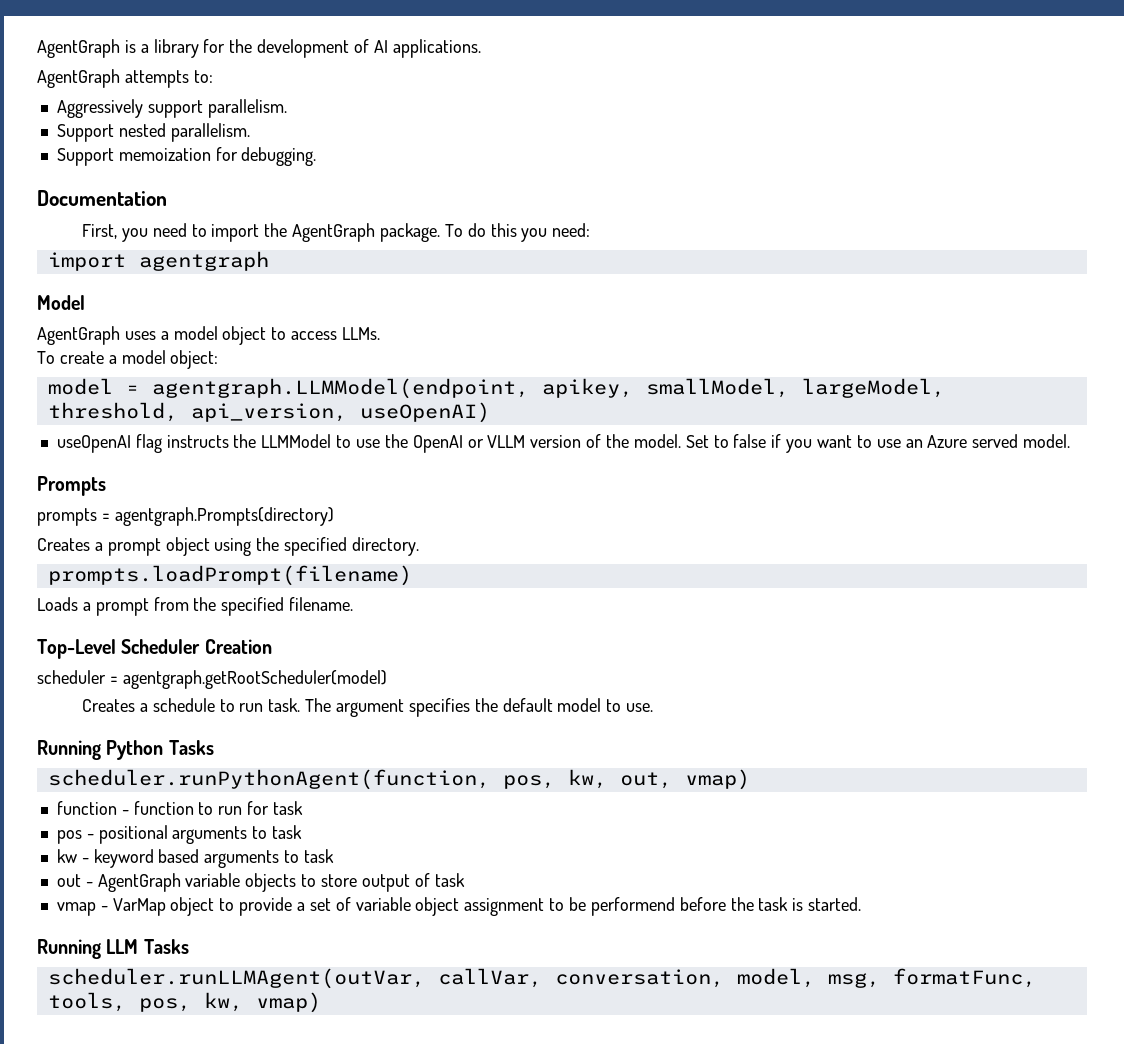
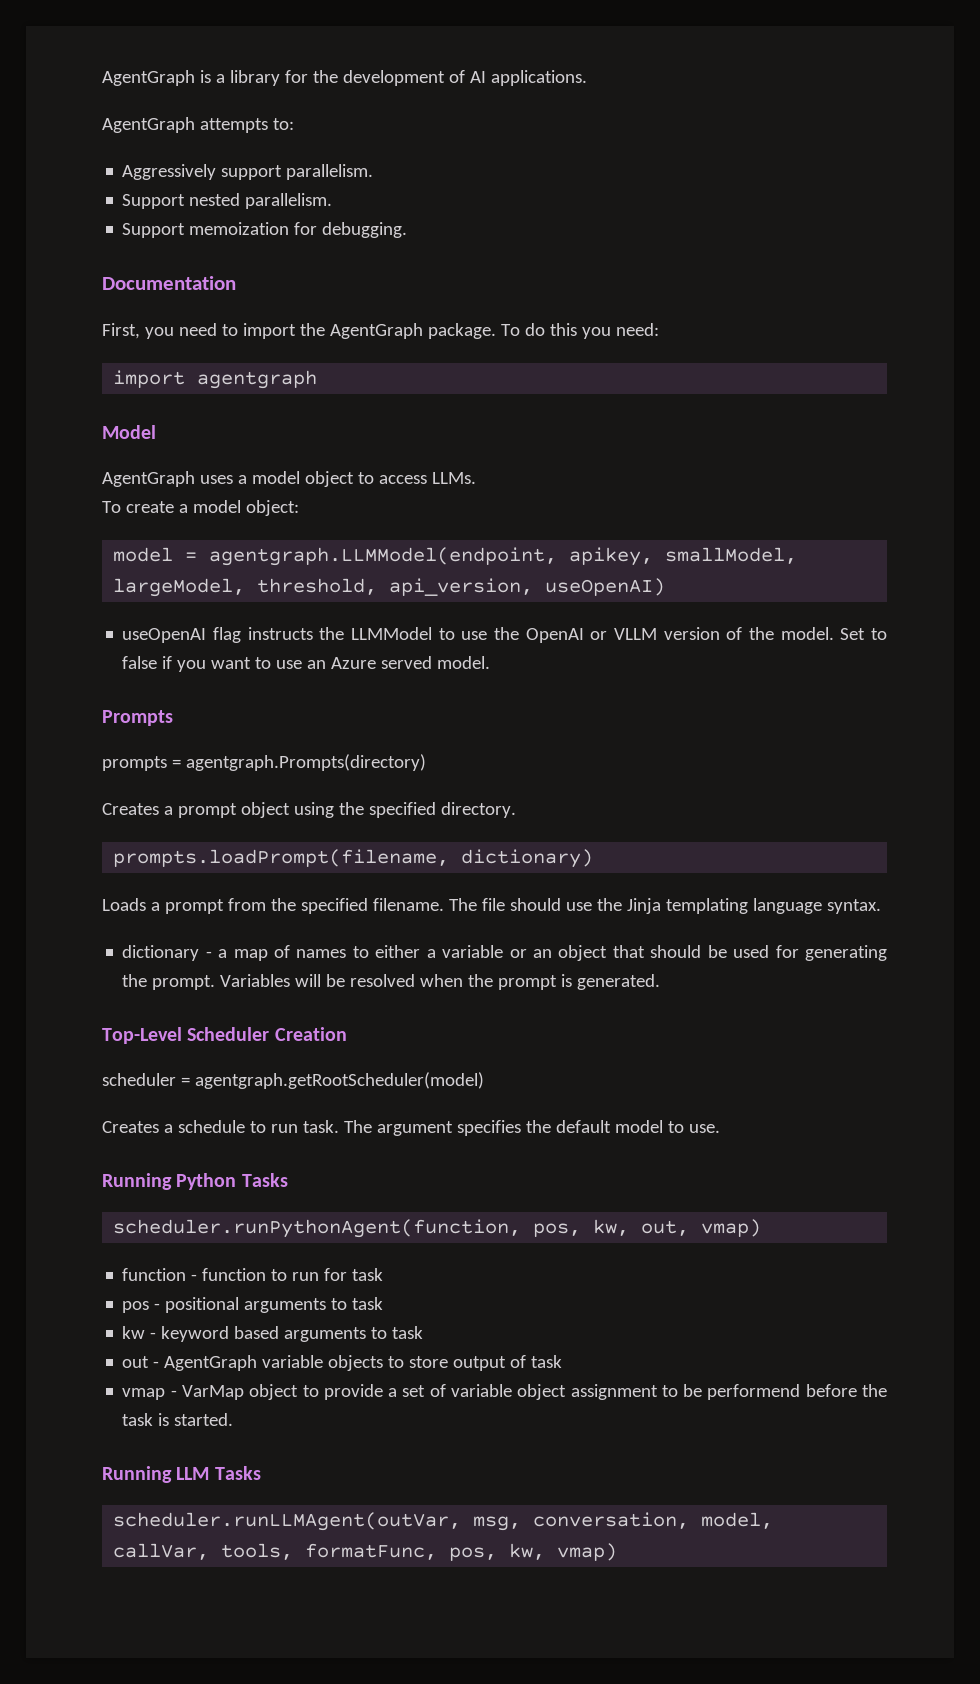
- prompts.loadPrompt(filename)
+ prompts.loadPrompt(filename, dictionary)
+ The file should use the Jinja templating language syntax.
+ dictionary - a map of names to either a variable or an object that should be used for generating the prompt. Variables will be resolved when the prompt is generated.
- scheduler.runLLMAgent(outVar, callVar, conversation, model, msg, formatFunc, tools, pos, kw, vmap)
+ scheduler.runLLMAgent(outVar, msg, conversation, model, callVar, tools, formatFunc, pos, kw, vmap)

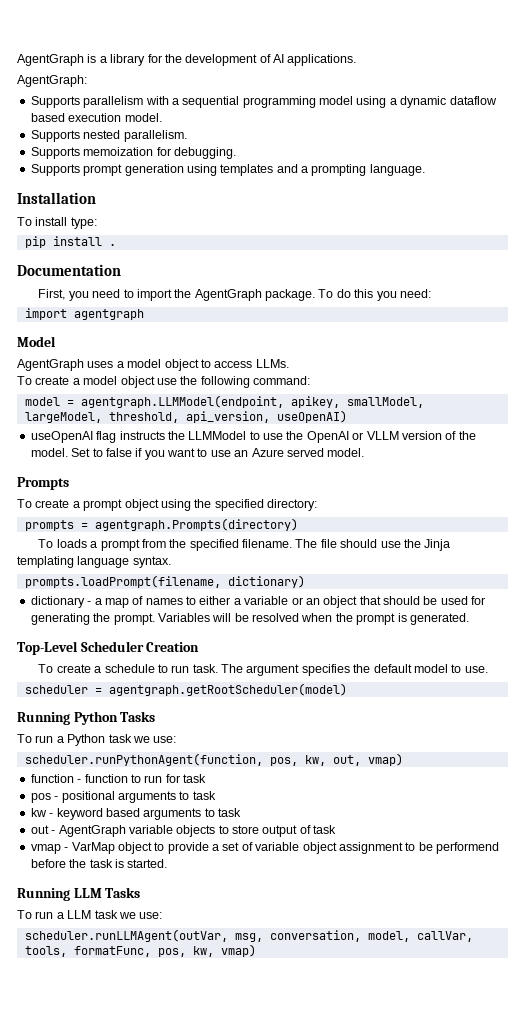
- AgentGraph attempts to:
- Aggressively support parallelism.
- Support nested parallelism.
+ AgentGraph:
+ Supports parallelism with a sequential programming model using a dynamic dataflow based execution model.
+ Supports nested parallelism.
- Support memoization for debugging.
+ Supports memoization for debugging.
+ Supports prompt generation using templates and a prompting language.
+ Installation
+ To install type:
+ pip install .
- To create a model object:
+ To create a model object use the following command:
+ To create a prompt object using the specified directory:
  prompts = agentgraph.Prompts(directory)
- Creates a prompt object using the specified directory.
- prompts.loadPrompt(filename, dictionary)
- Loads a prompt from the specified filename.
+ To loads a prompt from the specified filename.
+ prompts.loadPrompt(filename, dictionary)
- scheduler = agentgraph.getRootScheduler(model)
- Creates a schedule to run task.
+ To create a schedule to run task.
+ scheduler = agentgraph.getRootScheduler(model)
+ To run a Python task we use:
+ To run a LLM task we use:

